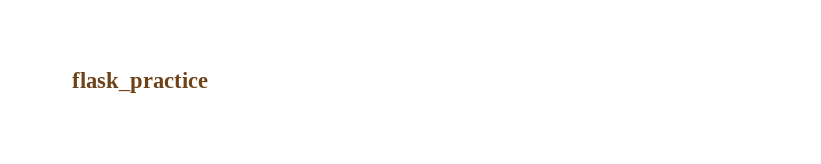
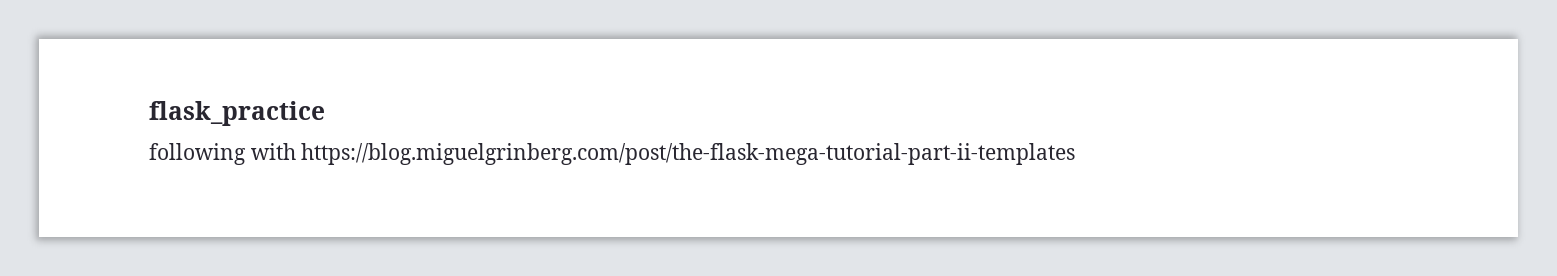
+ following with https://blog.miguelgrinberg.com/post/the-flask-mega-tutorial-part-ii-templates

